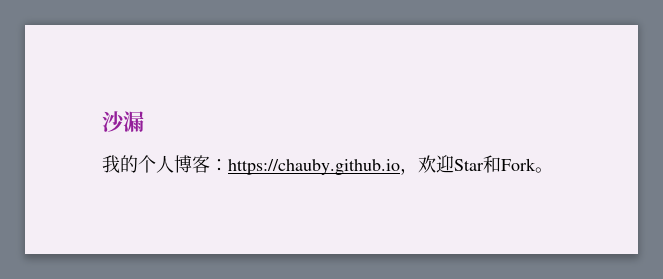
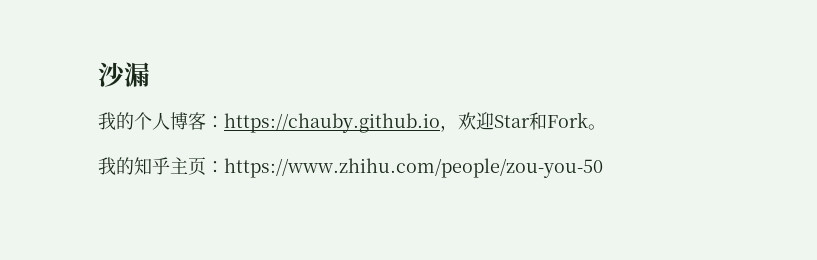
+ 我的知乎主页：https://www.zhihu.com/people/zou-you-50

